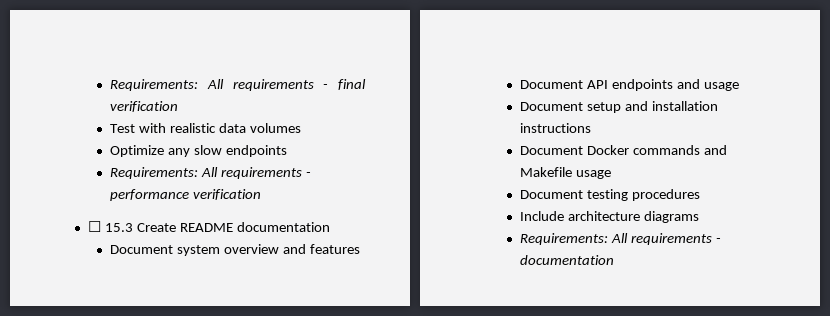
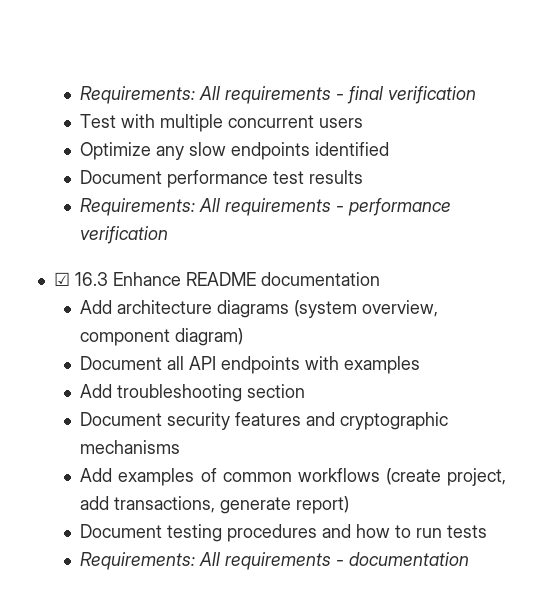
- Test with realistic data volumes
+ Test with multiple concurrent users
- Optimize any slow endpoints
+ Optimize any slow endpoints identified
+ Document performance test results
- ☐ 15.3 Create README documentation
+ ☑ 16.3 Enhance README documentation
- Document system overview and features
- Document API endpoints and usage
- Document setup and installation instructions
- Document Docker commands and Makefile usage
- Document testing procedures
- Include architecture diagrams
+ Add architecture diagrams (system overview, component diagram)
+ Document all API endpoints with examples
+ Add troubleshooting section
+ Document security features and cryptographic mechanisms
+ Add examples of common workflows (create project, add transactions, generate report)
+ Document testing procedures and how to run tests

